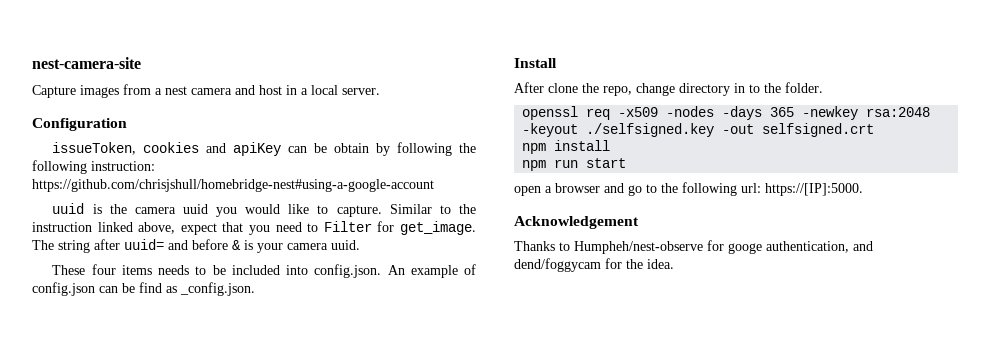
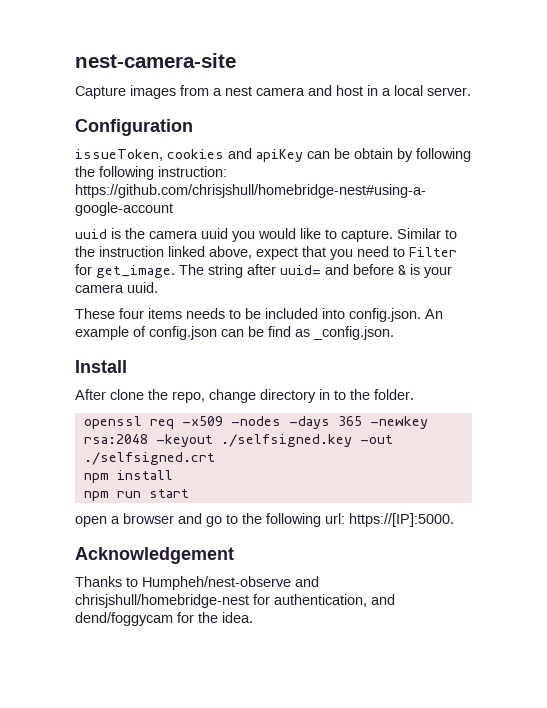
- openssl req -x509 -nodes -days 365 -newkey rsa:2048 -keyout ./selfsigned.key -out selfsigned.crt
+ openssl req -x509 -nodes -days 365 -newkey rsa:2048 -keyout ./selfsigned.key -out ./selfsigned.crt
- Thanks to Humpheh/nest-observe for googe authentication, and dend/foggycam for the idea.
+ Thanks to Humpheh/nest-observe and chrisjshull/homebridge-nest for authentication, and dend/foggycam for the idea.

